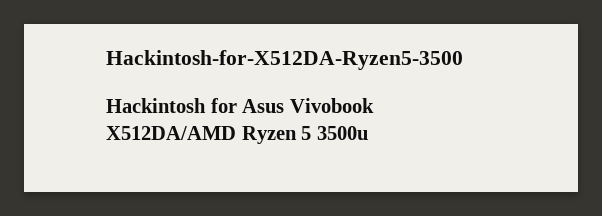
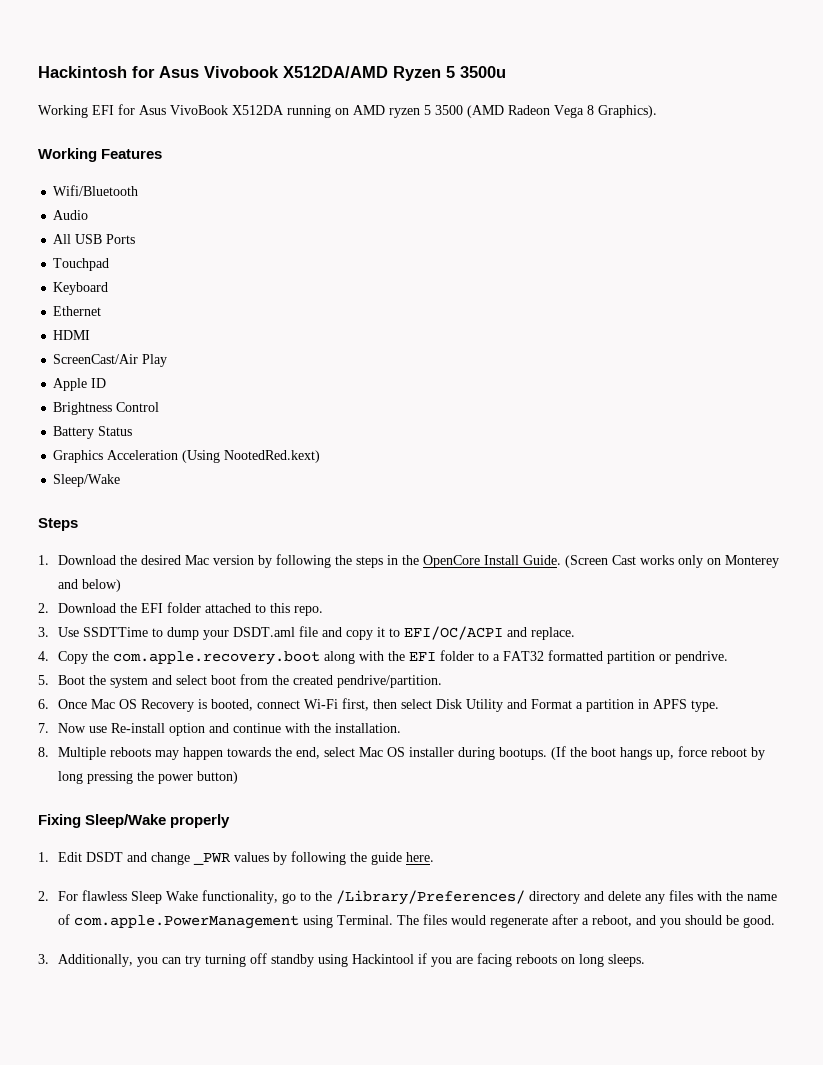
- Hackintosh-for-X512DA-Ryzen5-3500
+ Working EFI for Asus VivoBook X512DA running on AMD ryzen 5 3500 (AMD Radeon Vega 8 Graphics).
+ Working Features
+ Wifi/Bluetooth
+ Audio
+ All USB Ports
+ Touchpad
+ Keyboard
+ Ethernet
+ HDMI
+ ScreenCast/Air Play
+ Apple ID
+ Brightness Control
+ Battery Status
+ Graphics Acceleration (Using NootedRed.kext)
+ Sleep/Wake
+ Steps
+ 1. Download the desired Mac version by following the steps in the OpenCore Install Guide. (Screen Cast works only on Monterey and below)
+ 2. Download the EFI folder attached to this repo.
+ 3. Use SSDTTime to dump your DSDT.aml file and copy it to EFI/OC/ACPI and replace.
+ 4. Copy the com.apple.recovery.boot along with the EFI folder to a FAT32 formatted partition or pendrive.
+ 5. Boot the system and select boot from the created pendrive/partition.
+ 6. Once Mac OS Recovery is booted, connect Wi-Fi first, then select Disk Utility and Format a partition in APFS type.
+ 7. Now use Re-install option and continue with the installation.
+ 8. Multiple reboots may happen towards the end, select Mac OS installer during bootups. (If the boot hangs up, force reboot by long pressing the power button)
+ Fixing Sleep/Wake properly
+ 1. Edit DSDT and change _PWR values by following the guide here.
+ 2. For flawless Sleep Wake functionality, go to the /Library/Preferences/ directory and delete any files with the name of com.apple.PowerManagement using Terminal. The files would regenerate after a reboot, and you should be good.
+ 3. Additionally, you can try turning off standby using Hackintool if you are facing reboots on long sleeps.

